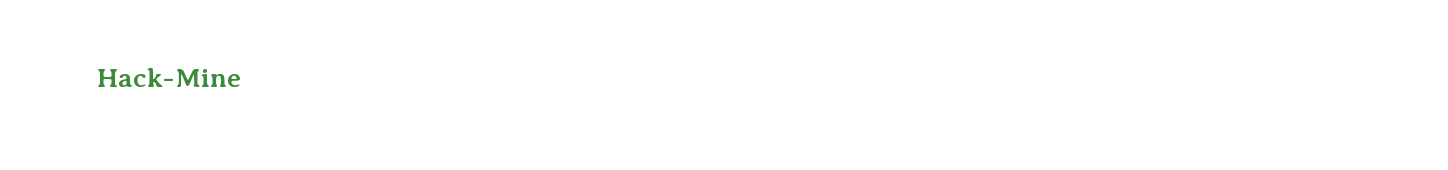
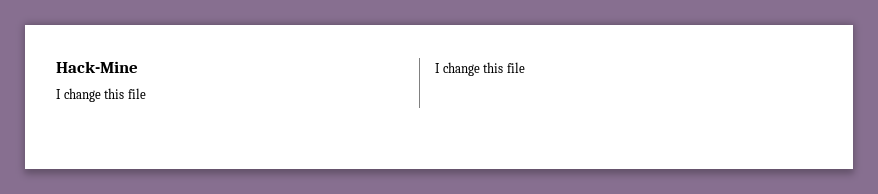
  Hack-Mine
+ I change this file
+ I change this file

